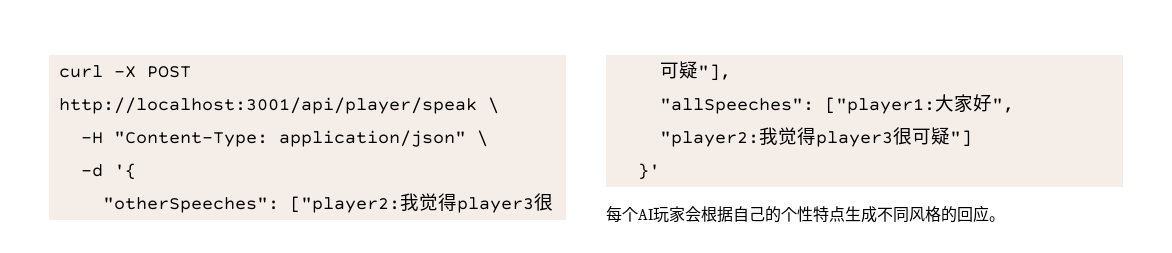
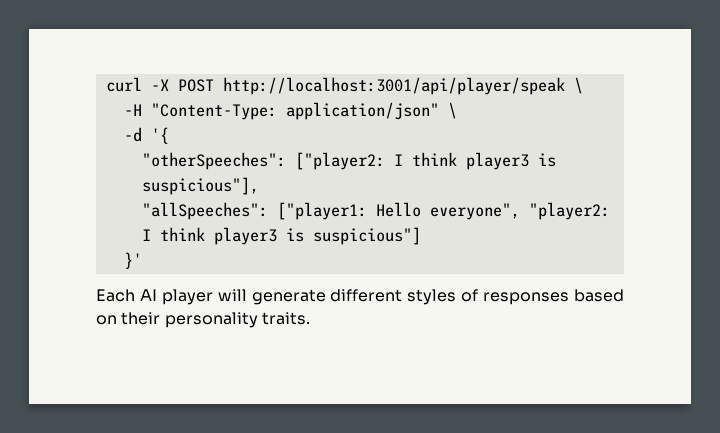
- "otherSpeeches": ["player2:我觉得player3很可疑"],
- "allSpeeches": ["player1:大家好", "player2:我觉得player3很可疑"]
+ "otherSpeeches": ["player2: I think player3 is suspicious"],
+ "allSpeeches": ["player1: Hello everyone", "player2: I think player3 is suspicious"]
  }'
- 每个AI玩家会根据自己的个性特点生成不同风格的回应。
+ Each AI player will generate different styles of responses based on their personality traits.

